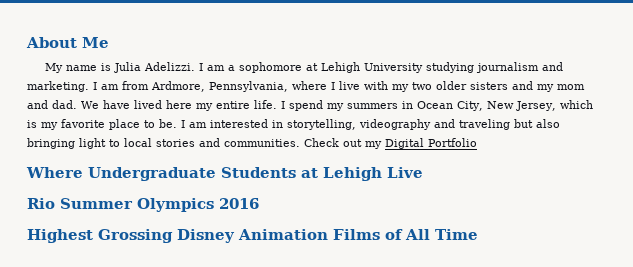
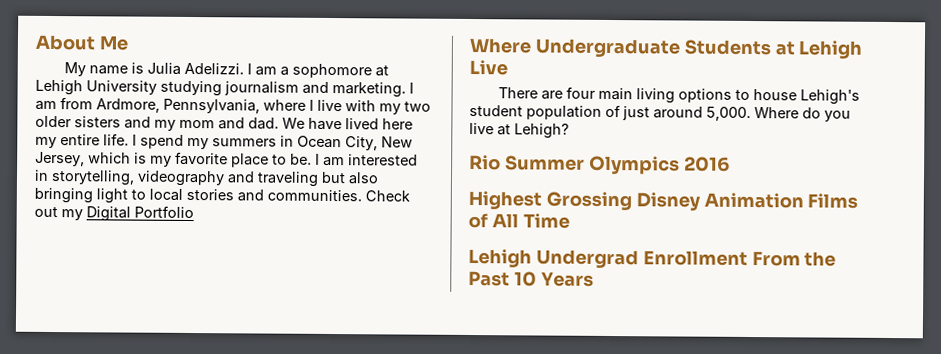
+ There are four main living options to house Lehigh's student population of just around 5,000. Where do you live at Lehigh?
+ Lehigh Undergrad Enrollment From the Past 10 Years

